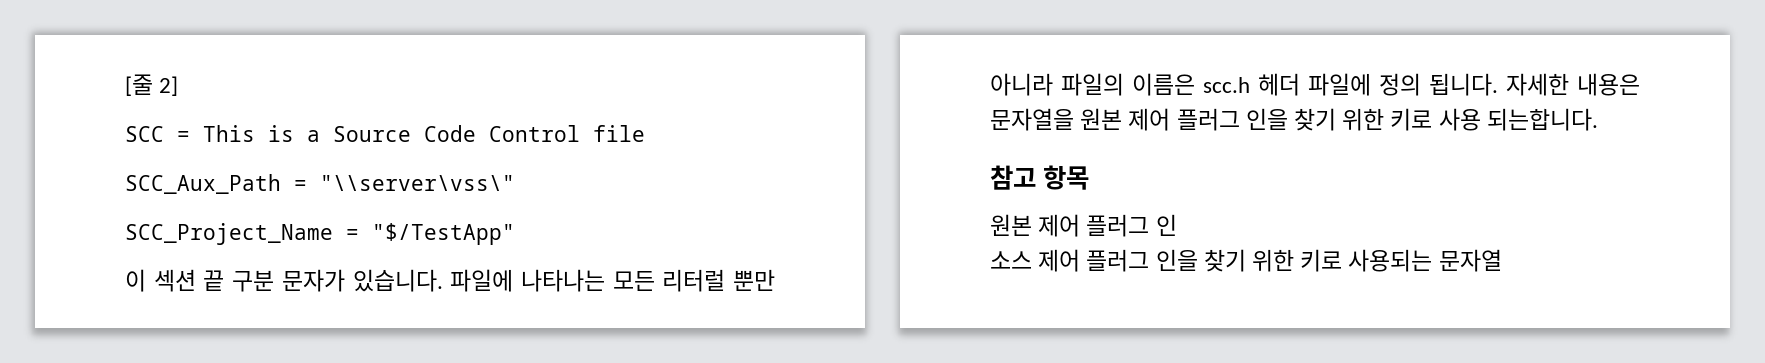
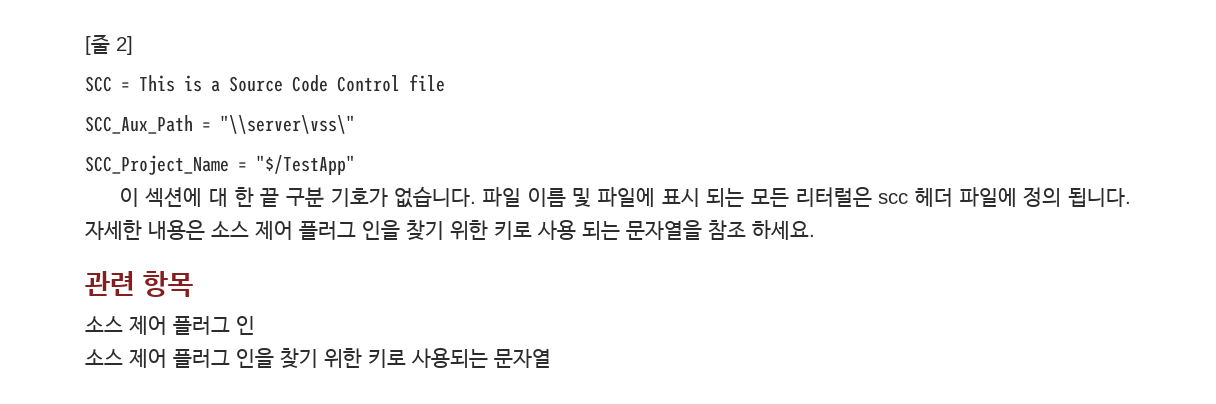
- 이 섹션 끝 구분 문자가 있습니다. 파일에 나타나는 모든 리터럴 뿐만 아니라 파일의 이름은 scc.h 헤더 파일에 정의 됩니다.
+ 이 섹션에 대 한 끝 구분 기호가 없습니다. 파일 이름 및 파일에 표시 되는 모든 리터럴은 scc 헤더 파일에 정의 됩니다.
- 자세한 내용은 문자열을 원본 제어 플러그 인을 찾기 위한 키로 사용 되는합니다.
- 참고 항목
+ 자세한 내용은 소스 제어 플러그 인을 찾기 위한 키로 사용 되는 문자열을 참조 하세요.
+ 관련 항목
- 원본 제어 플러그 인
+ 소스 제어 플러그 인

